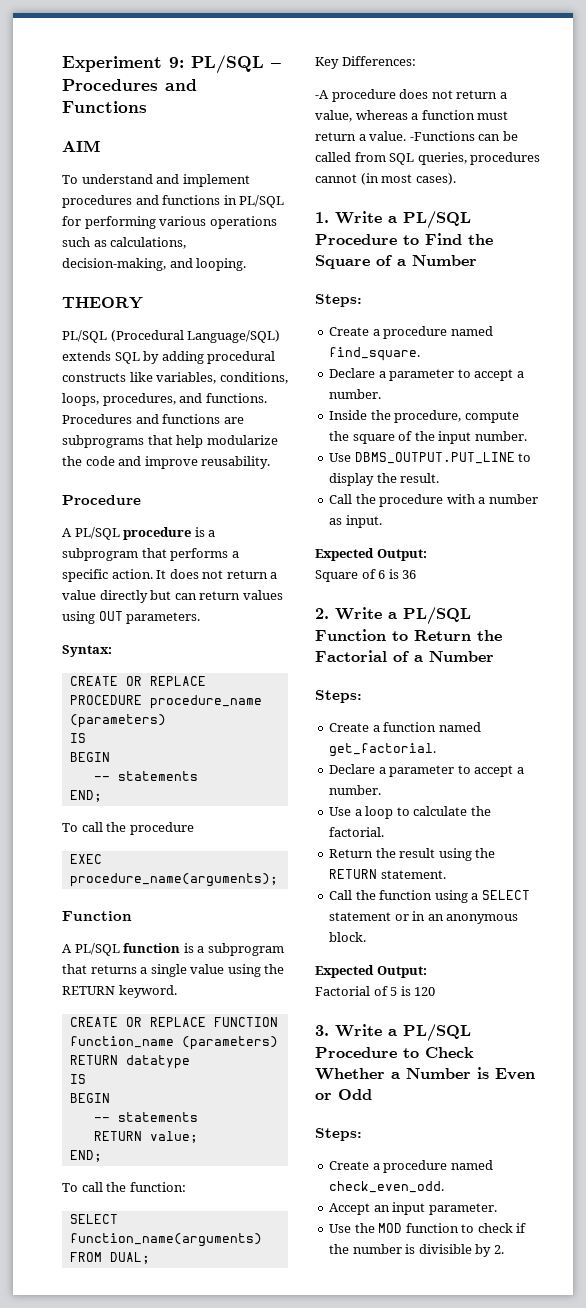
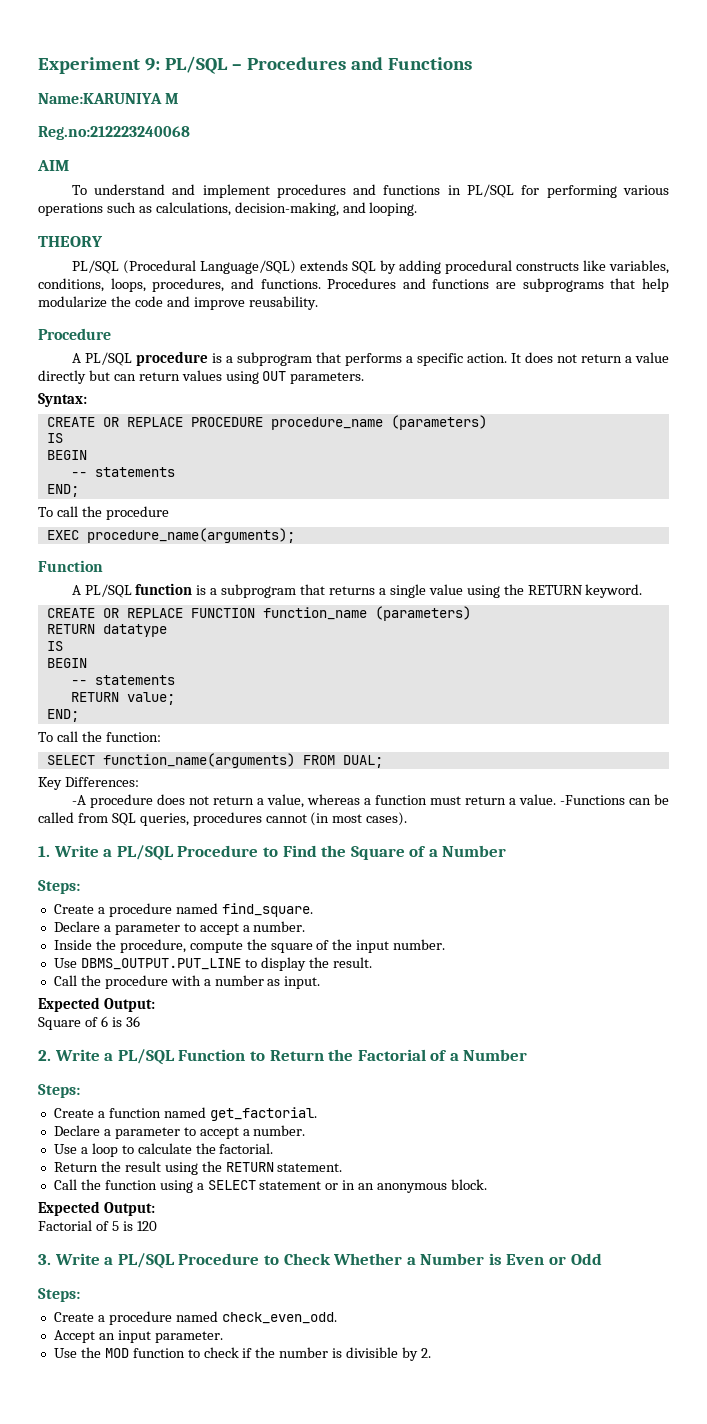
+ Name:KARUNIYA M
+ Reg.no:212223240068

